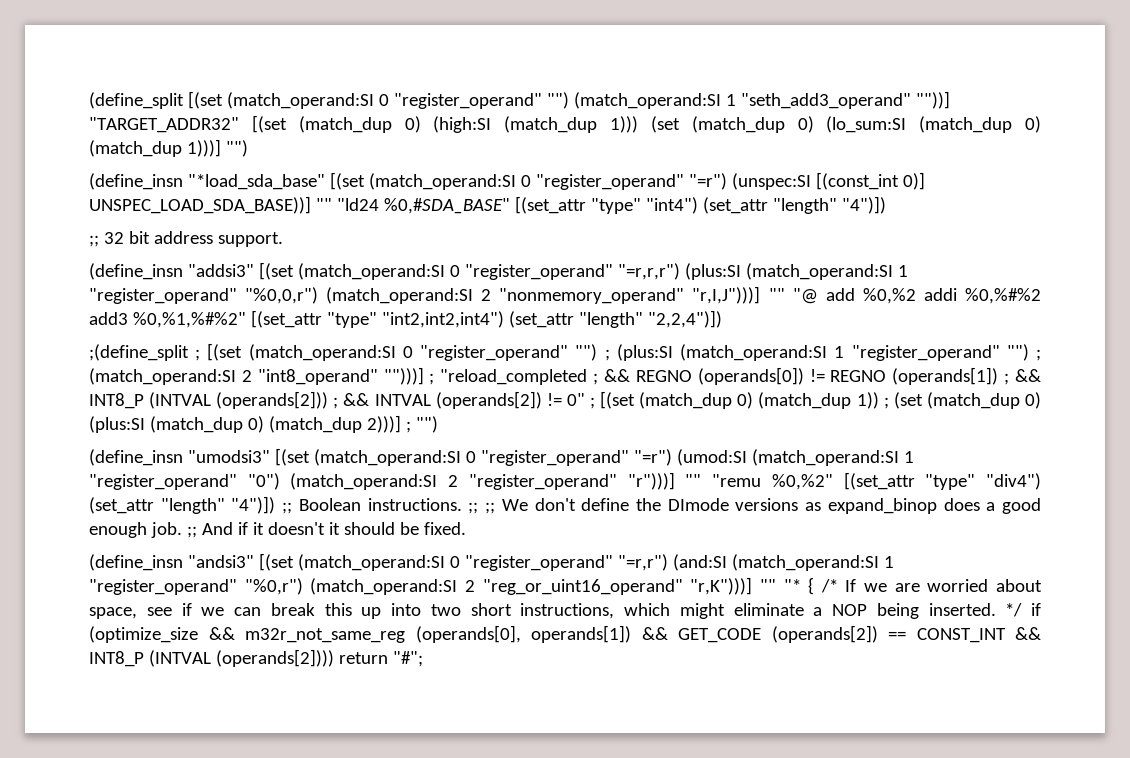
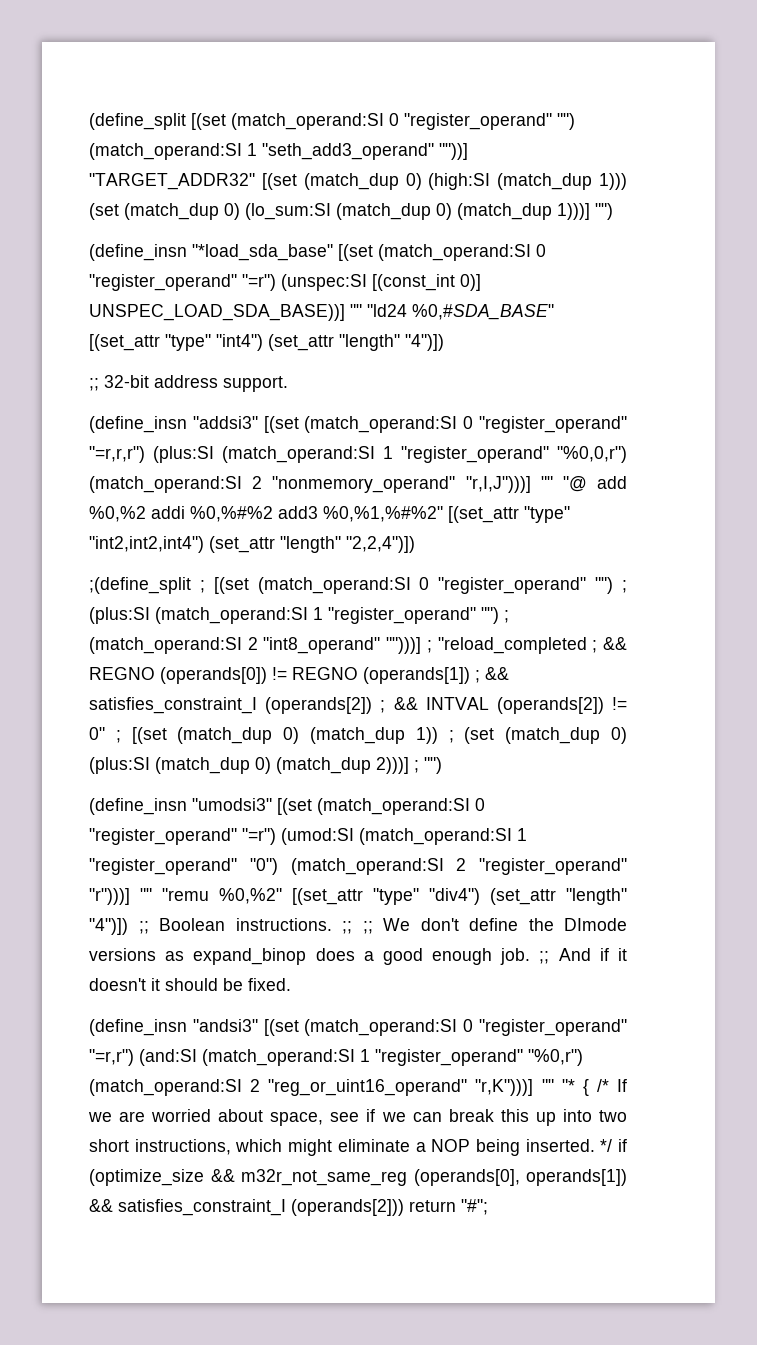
- ;; 32 bit address support.
+ ;; 32-bit address support.
- ;(define_split ; [(set (match_operand:SI 0 "register_operand" "") ; (plus:SI (match_operand:SI 1 "register_operand" "") ; (match_operand:SI 2 "int8_operand" "")))] ; "reload_completed ; && REGNO (operands[0]) != REGNO (operands[1]) ; && INT8_P (INTVAL (operands[2])) ; && INTVAL (operands[2]) != 0" ; [(set (match_dup 0) (match_dup 1)) ; (set (match_dup 0) (plus:SI (match_dup 0) (match_dup 2)))] ; "")
+ ;(define_split ; [(set (match_operand:SI 0 "register_operand" "") ; (plus:SI (match_operand:SI 1 "register_operand" "") ; (match_operand:SI 2 "int8_operand" "")))] ; "reload_completed ; && REGNO (operands[0]) != REGNO (operands[1]) ; && satisfies_constraint_I (operands[2]) ; && INTVAL (operands[2]) != 0" ; [(set (match_dup 0) (match_dup 1)) ; (set (match_dup 0) (plus:SI (match_dup 0) (match_dup 2)))] ; "")
- */ if (optimize_size && m32r_not_same_reg (operands[0], operands[1]) && GET_CODE (operands[2]) == CONST_INT && INT8_P (INTVAL (operands[2]))) return "#";
+ */ if (optimize_size && m32r_not_same_reg (operands[0], operands[1]) && satisfies_constraint_I (operands[2])) return "#";

